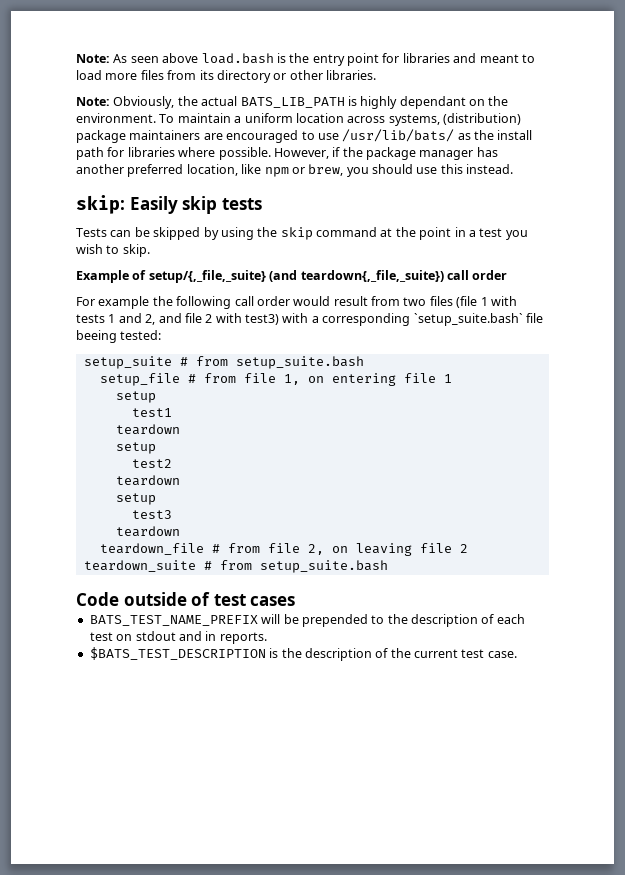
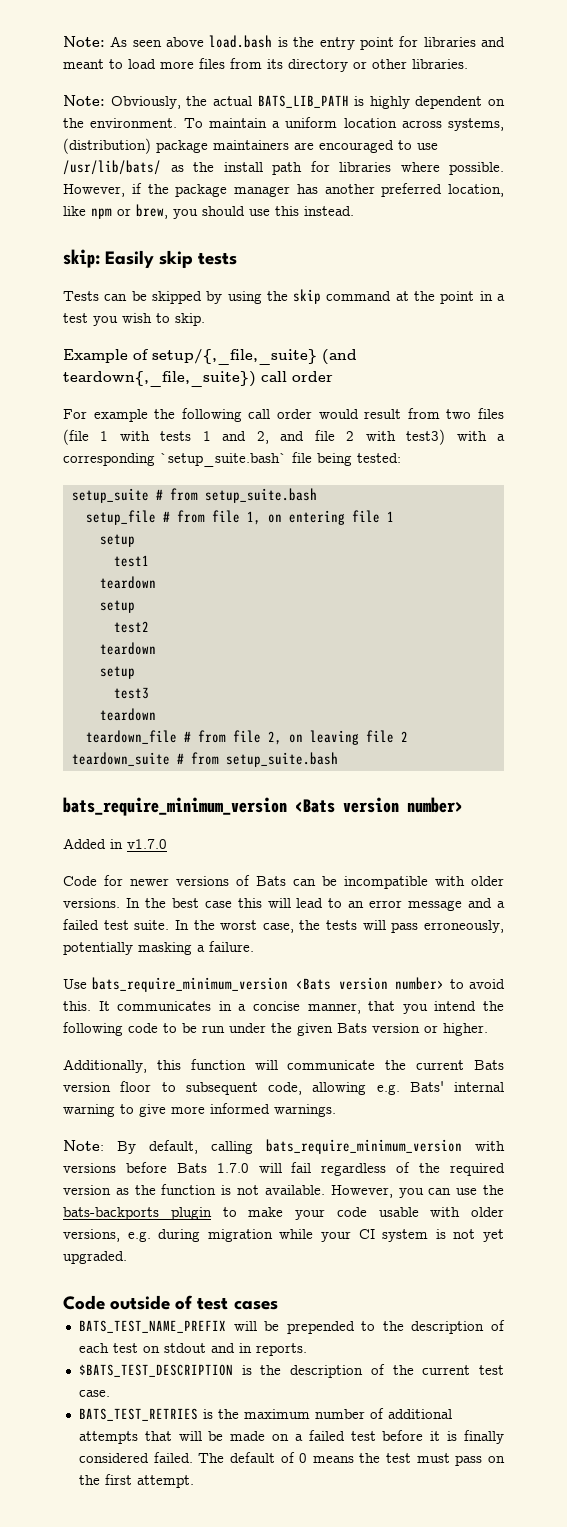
- Note: Obviously, the actual BATS_LIB_PATH is highly dependant on the environment.
+ Note: Obviously, the actual BATS_LIB_PATH is highly dependent on the environment.
- For example the following call order would result from two files (file 1 with tests 1 and 2, and file 2 with test3) with a corresponding `setup_suite.bash` file beeing tested:
+ For example the following call order would result from two files (file 1 with tests 1 and 2, and file 2 with test3) with a corresponding `setup_suite.bash` file being tested:
  teardown_suite # from setup_suite.bash
+ bats_require_minimum_version <Bats version number>
+ Added in v1.7.0
+ Code for newer versions of Bats can be incompatible with older versions. In the best case this will lead to an error message and a failed test suite. In the worst case, the tests will pass erroneously, potentially masking a failure.
+ Use bats_require_minimum_version <Bats version number> to avoid this. It communicates in a concise manner, that you intend the following code to be run under the given Bats version or higher.
+ Additionally, this function will communicate the current Bats version floor to subsequent code, allowing e.g. Bats' internal warning to give more informed warnings.
+ Note: By default, calling bats_require_minimum_version with versions before Bats 1.7.0 will fail regardless of the required version as the function is not available. However, you can use the bats-backports plugin to make your code usable with older versions, e.g. during migration while your CI system is not yet upgraded.
+ BATS_TEST_RETRIES is the maximum number of additional attempts that will be made on a failed test before it is finally considered failed. The default of 0 means the test must pass on the first attempt.

